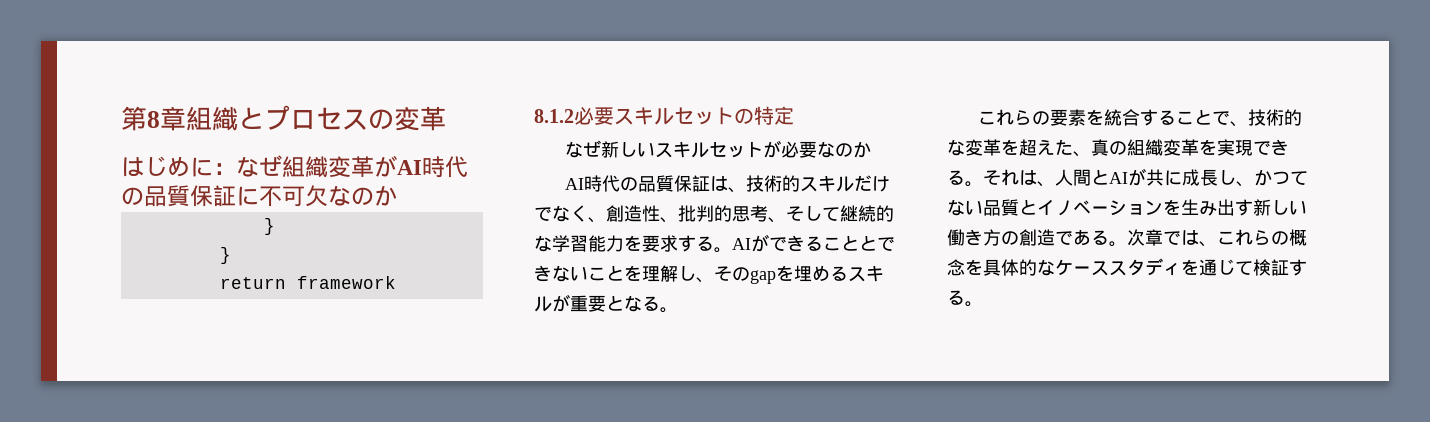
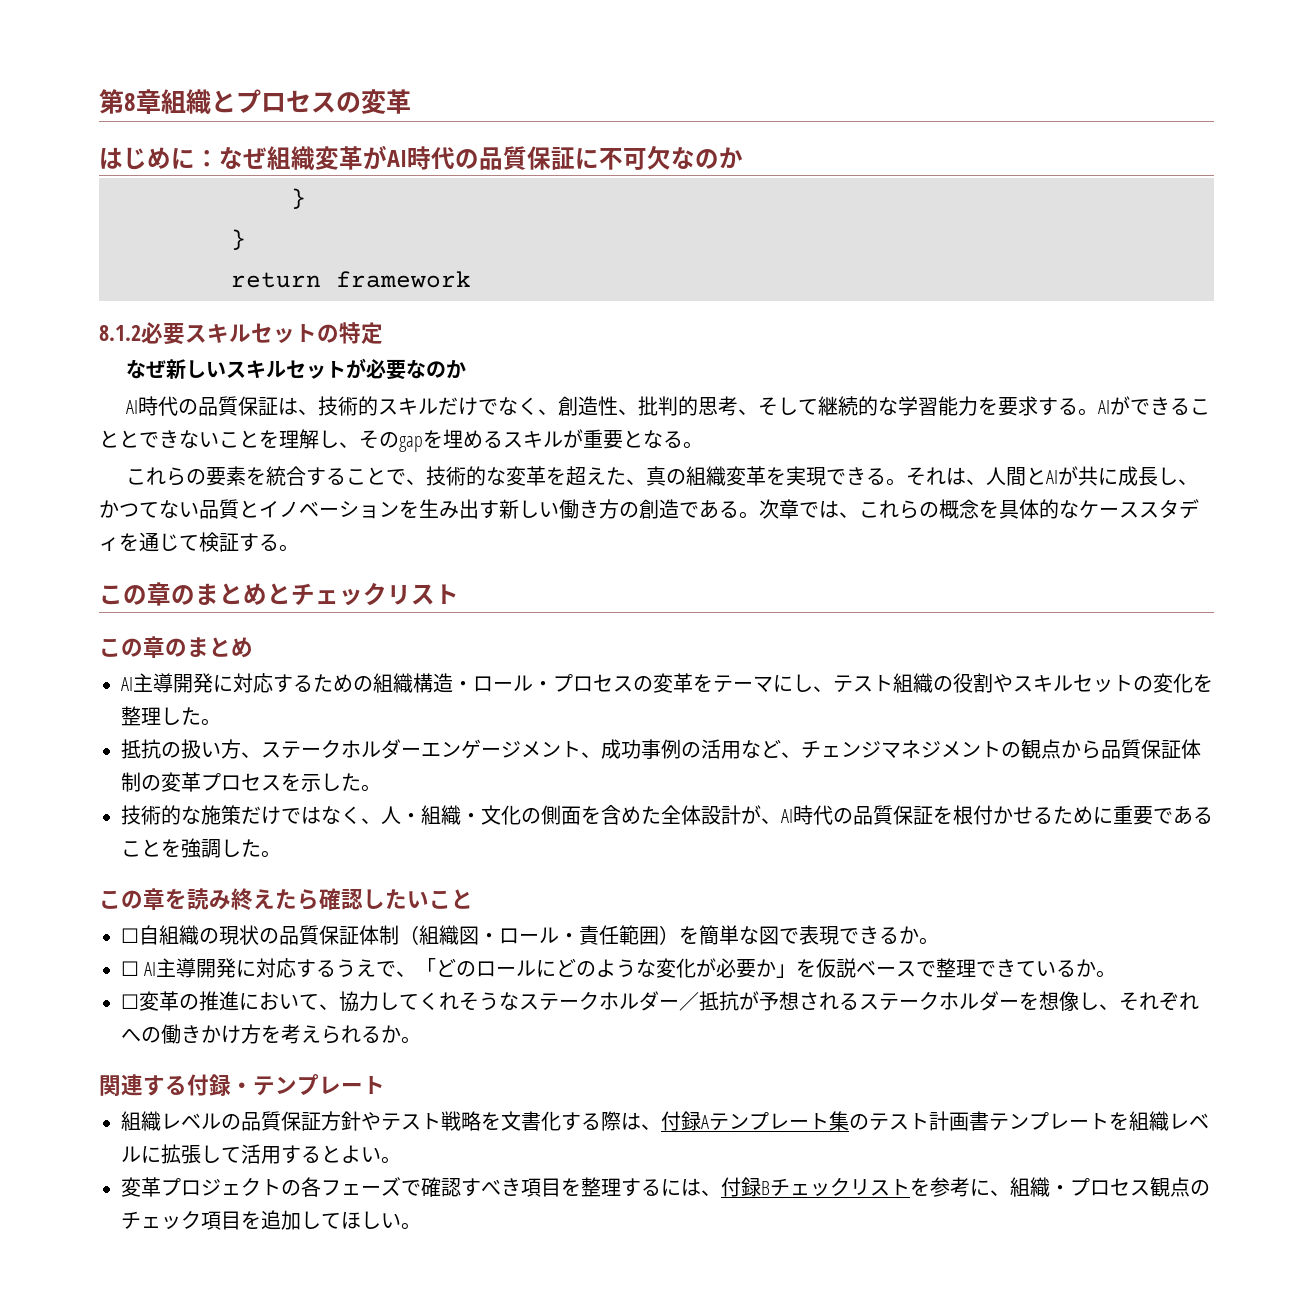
+ この章のまとめとチェックリスト
+ この章のまとめ
+ AI主導開発に対応するための組織構造・ロール・プロセスの変革をテーマにし、テスト組織の役割やスキルセットの変化を整理した。
+ 抵抗の扱い方、ステークホルダーエンゲージメント、成功事例の活用など、チェンジマネジメントの観点から品質保証体制の変革プロセスを示した。
+ 技術的な施策だけではなく、人・組織・文化の側面を含めた全体設計が、AI時代の品質保証を根付かせるために重要であることを強調した。
+ この章を読み終えたら確認したいこと
+ ☐自組織の現状の品質保証体制（組織図・ロール・責任範囲）を簡単な図で表現できるか。
+ ☐ AI主導開発に対応するうえで、「どのロールにどのような変化が必要か」を仮説ベースで整理できているか。
+ ☐変革の推進において、協力してくれそうなステークホルダー／抵抗が予想されるステークホルダーを想像し、それぞれへの働きかけ方を考えられるか。
+ 関連する付録・テンプレート
+ 組織レベルの品質保証方針やテスト戦略を文書化する際は、付録Aテンプレート集のテスト計画書テンプレートを組織レベルに拡張して活用するとよい。
+ 変革プロジェクトの各フェーズで確認すべき項目を整理するには、付録Bチェックリストを参考に、組織・プロセス観点のチェック項目を追加してほしい。

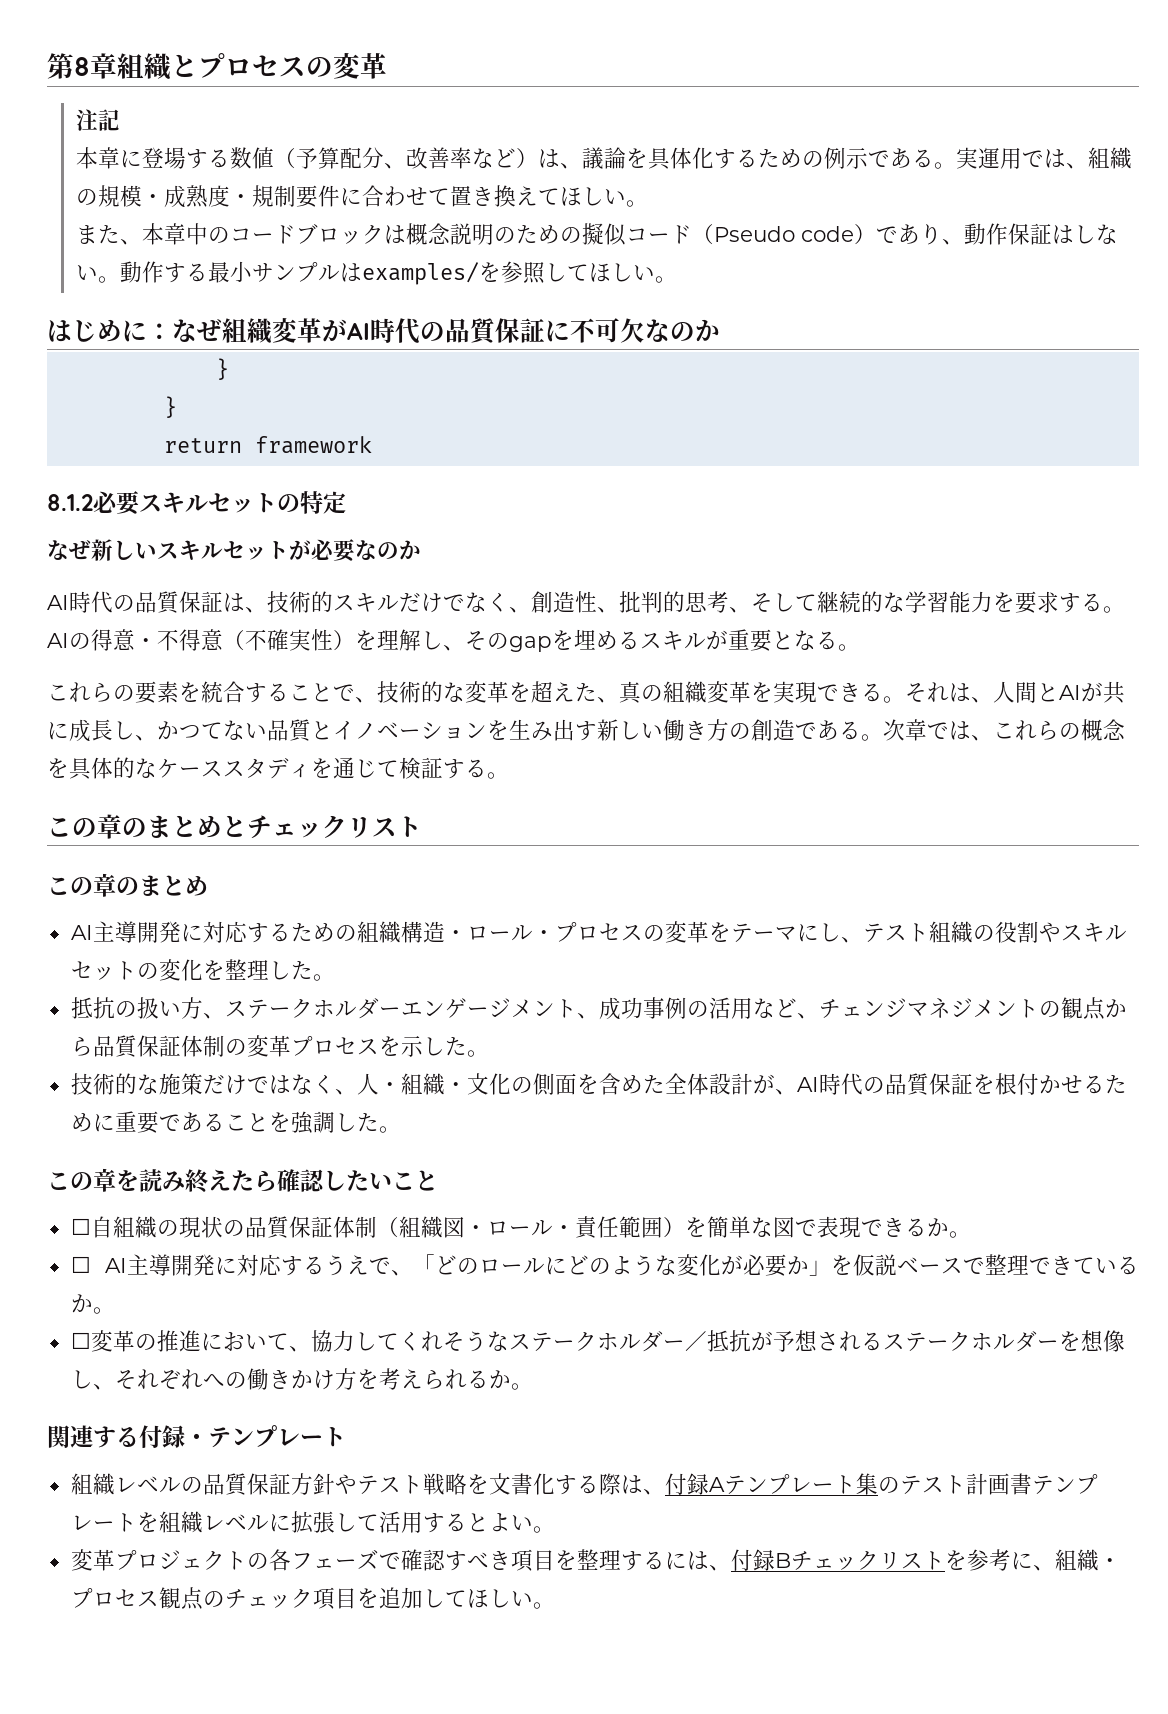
+ 注記
+ 本章に登場する数値（予算配分、改善率など）は、議論を具体化するための例示である。実運用では、組織の規模・成熟度・規制要件に合わせて置き換えてほしい。
+ また、本章中のコードブロックは概念説明のための擬似コード（Pseudo code）であり、動作保証はしない。動作する最小サンプルはexamples/を参照してほしい。
- AIができることとできないことを理解し、そのgapを埋めるスキルが重要となる。
+ AIの得意・不得意（不確実性）を理解し、そのgapを埋めるスキルが重要となる。

